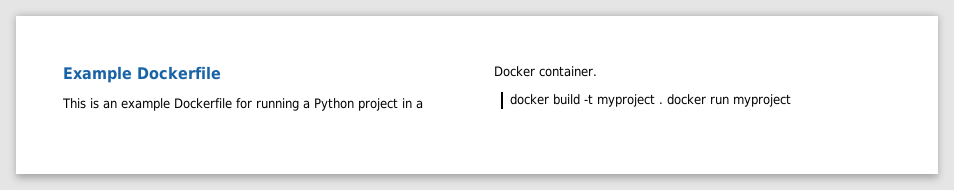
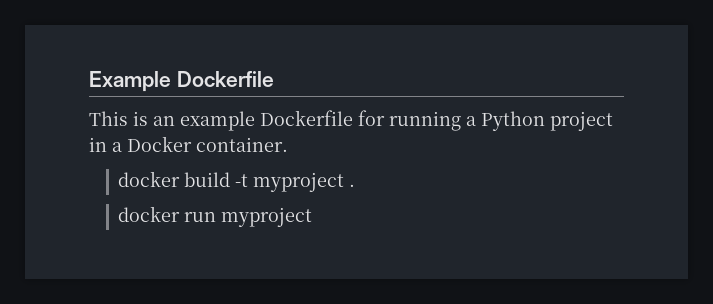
- docker build -t myproject . docker run myproject
+ docker build -t myproject .
+ docker run myproject

